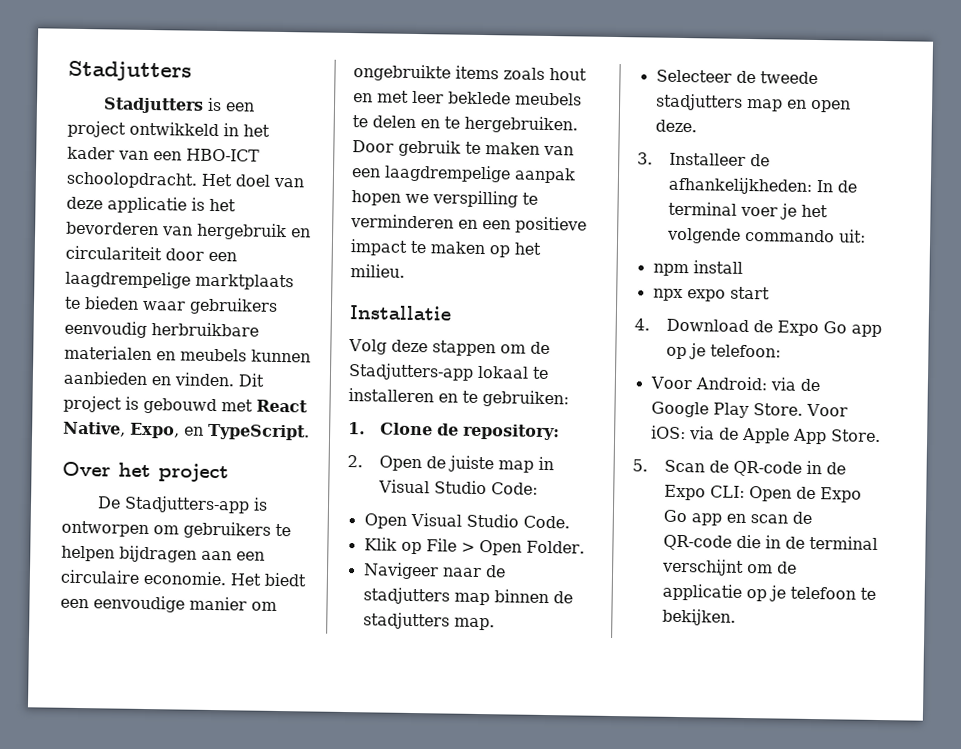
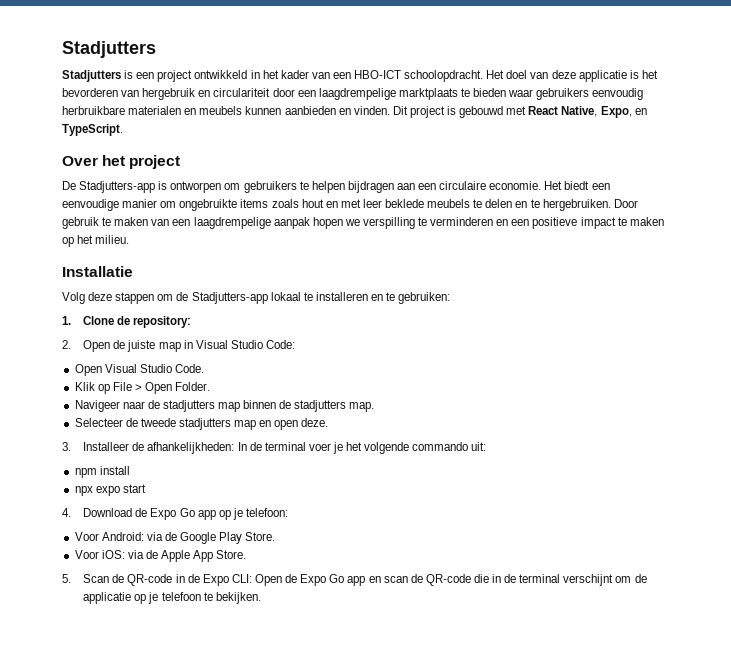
- Voor Android: via de Google Play Store. Voor iOS: via de Apple App Store.
+ Voor Android: via de Google Play Store.
+ Voor iOS: via de Apple App Store.

